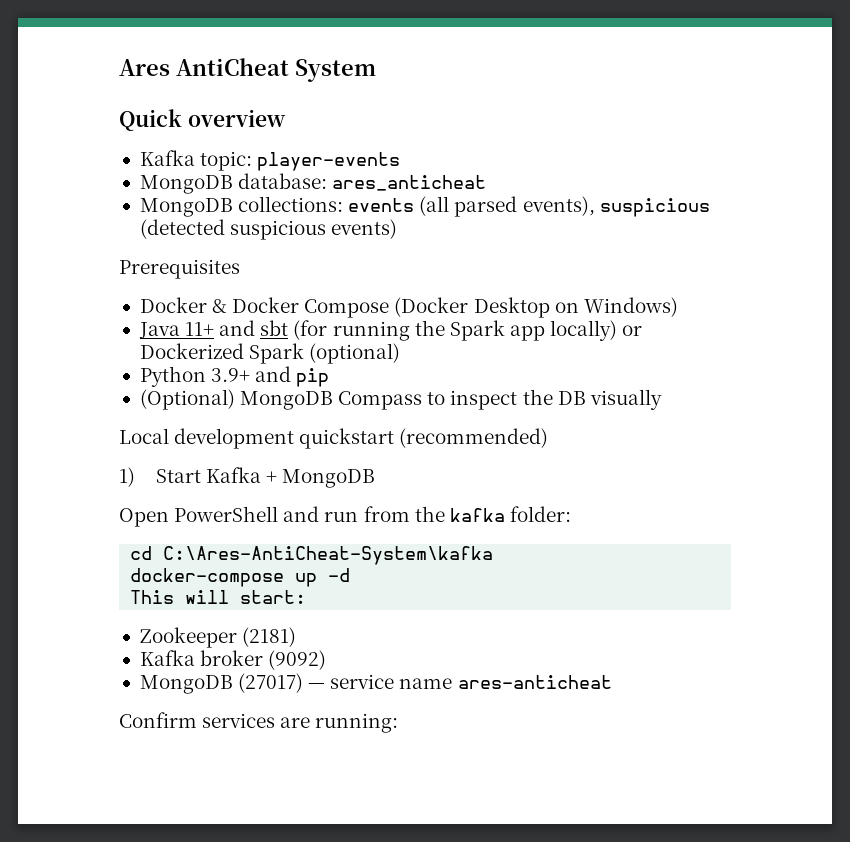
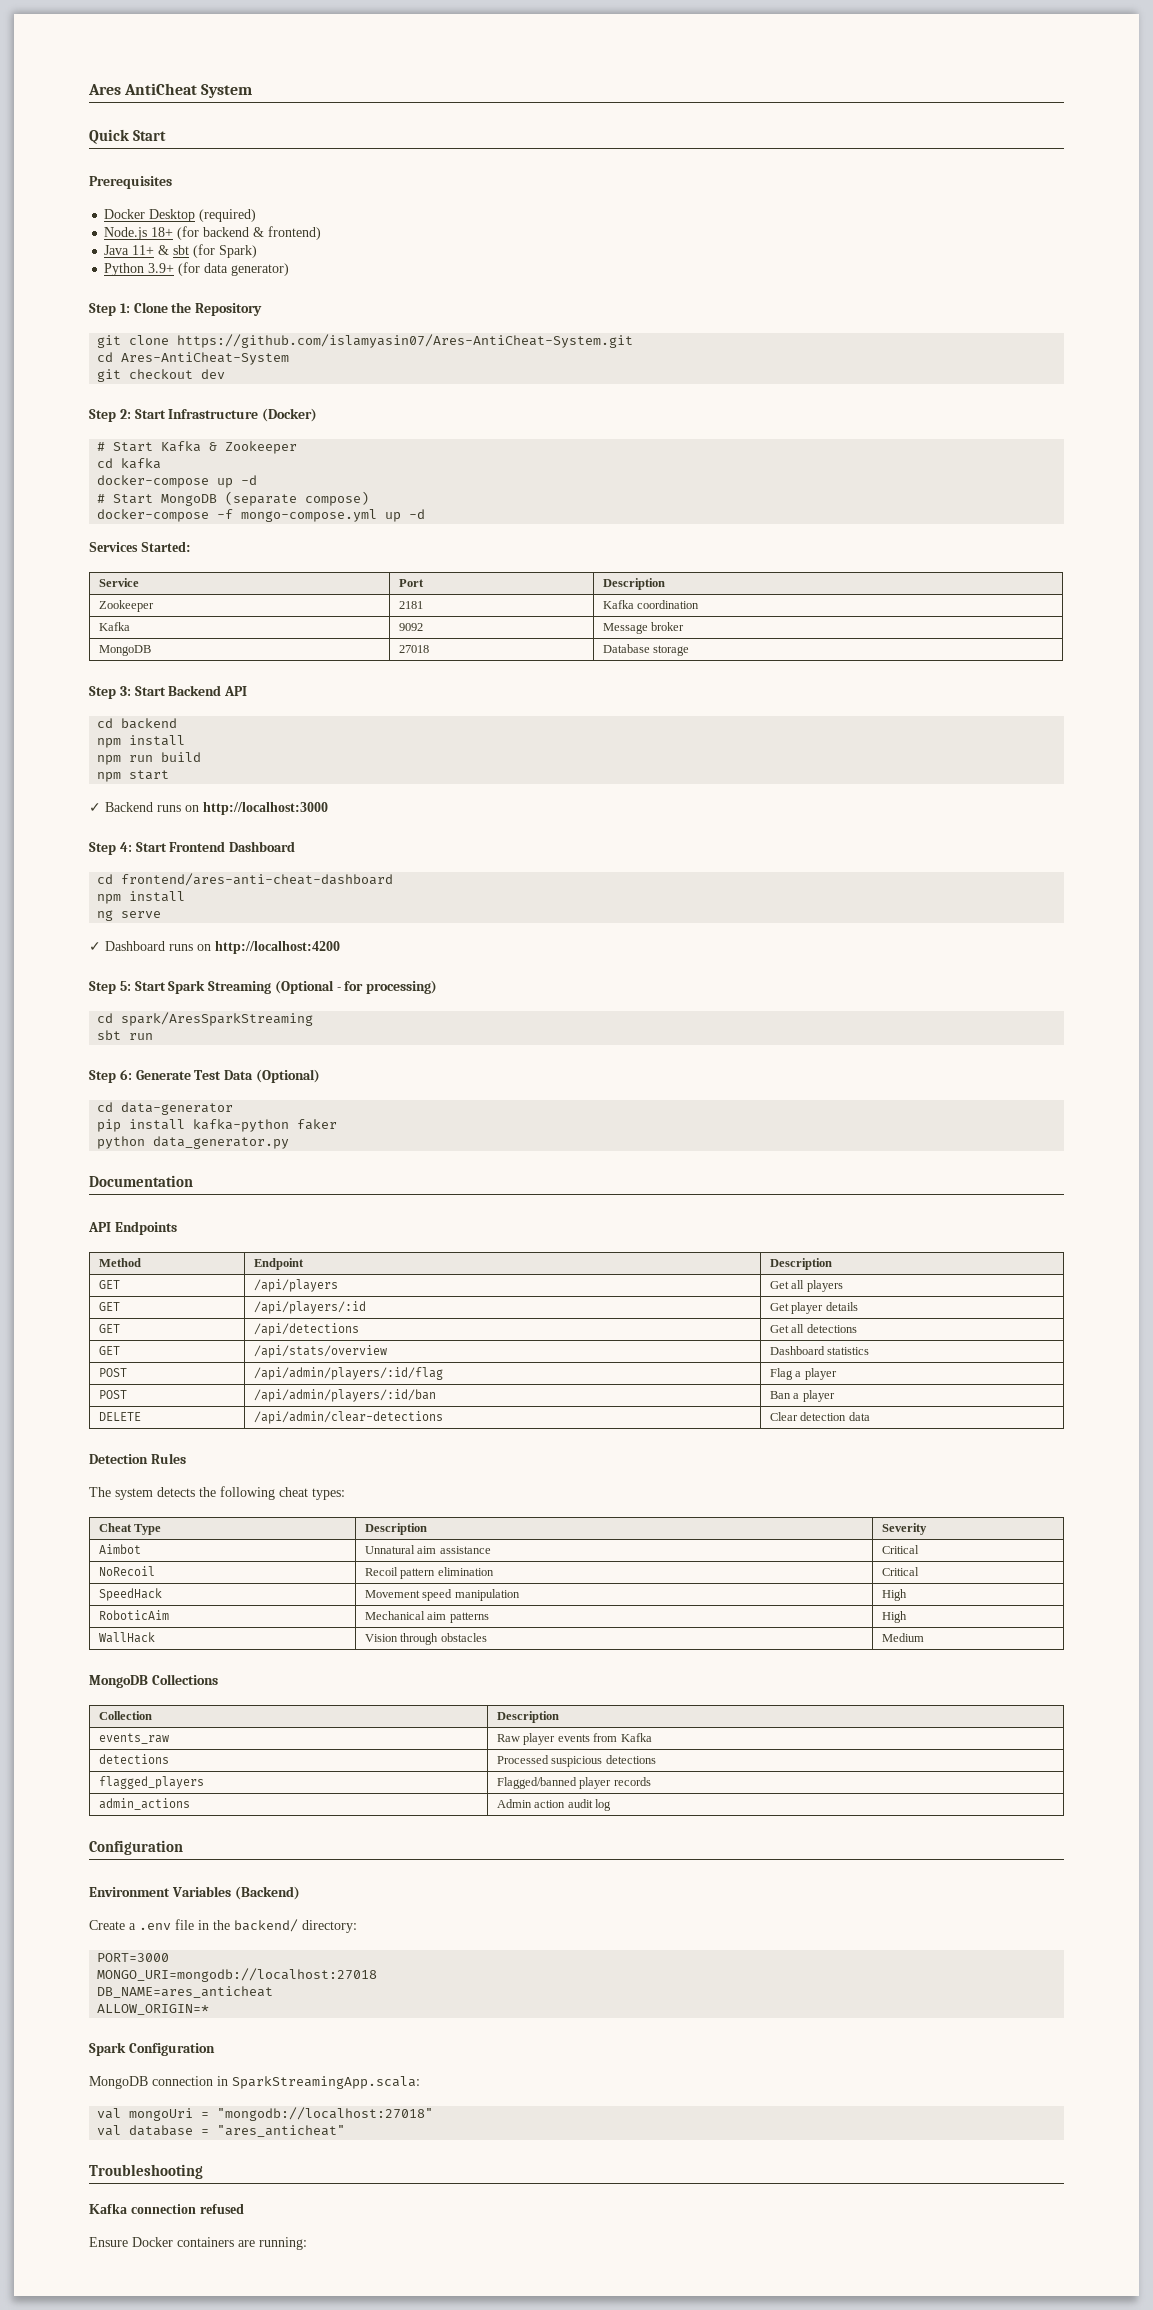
- Quick overview
- Kafka topic: player-events
- MongoDB database: ares_anticheat
- MongoDB collections: events (all parsed events), suspicious (detected suspicious events)
+ Quick Start
  Prerequisites
- Docker & Docker Compose (Docker Desktop on Windows)
+ Docker Desktop (required)
+ Node.js 18+ (for backend & frontend)
- Java 11+ and sbt (for running the Spark app locally) or Dockerized Spark (optional)
- Python 3.9+ and pip
- (Optional) MongoDB Compass to inspect the DB visually
- Local development quickstart (recommended)
- 1) Start Kafka + MongoDB
- Open PowerShell and run from the kafka folder:
- cd C:\Ares-AntiCheat-System\kafka
+ Java 11+ & sbt (for Spark)
+ Python 3.9+ (for data generator)
+ Step 1: Clone the Repository
+ git clone https://github.com/islamyasin07/Ares-AntiCheat-System.git
+ cd Ares-AntiCheat-System
+ git checkout dev
+ Step 2: Start Infrastructure (Docker)
+ # Start Kafka & Zookeeper
+ cd kafka
- This will start:
- Zookeeper (2181)
- Kafka broker (9092)
- MongoDB (27017) — service name ares-anticheat
- Confirm services are running:
+ # Start MongoDB (separate compose)
+ docker-compose -f mongo-compose.yml up -d
+ Services Started:
+ Service | Port | Description
+ Zookeeper | 2181 | Kafka coordination
+ Kafka | 9092 | Message broker
+ MongoDB | 27018 | Database storage
+ Step 3: Start Backend API
+ cd backend
+ npm install
+ npm run build
+ npm start
+ ✓ Backend runs on http://localhost:3000
+ Step 4: Start Frontend Dashboard
+ cd frontend/ares-anti-cheat-dashboard
+ npm install
+ ng serve
+ ✓ Dashboard runs on http://localhost:4200
+ Step 5: Start Spark Streaming (Optional - for processing)
+ cd spark/AresSparkStreaming
+ sbt run
+ Step 6: Generate Test Data (Optional)
+ cd data-generator
+ pip install kafka-python faker
+ python data_generator.py
+ Documentation
+ API Endpoints
+ Method | Endpoint | Description
+ GET | /api/players | Get all players
+ GET | /api/players/:id | Get player details
+ GET | /api/detections | Get all detections
+ GET | /api/stats/overview | Dashboard statistics
+ POST | /api/admin/players/:id/flag | Flag a player
+ POST | /api/admin/players/:id/ban | Ban a player
+ DELETE | /api/admin/clear-detections | Clear detection data
+ Detection Rules
+ The system detects the following cheat types:
+ Cheat Type | Description | Severity
+ Aimbot | Unnatural aim assistance | Critical
+ NoRecoil | Recoil pattern elimination | Critical
+ SpeedHack | Movement speed manipulation | High
+ RoboticAim | Mechanical aim patterns | High
+ WallHack | Vision through obstacles | Medium
+ MongoDB Collections
+ Collection | Description
+ events_raw | Raw player events from Kafka
+ detections | Processed suspicious detections
+ flagged_players | Flagged/banned player records
+ admin_actions | Admin action audit log
+ Configuration
+ Environment Variables (Backend)
+ Create a .env file in the backend/ directory:
+ PORT=3000
+ MONGO_URI=mongodb://localhost:27018
+ DB_NAME=ares_anticheat
+ ALLOW_ORIGIN=*
+ Spark Configuration
+ MongoDB connection in SparkStreamingApp.scala:
+ val mongoUri = "mongodb://localhost:27018"
+ val database = "ares_anticheat"
+ Troubleshooting
+ Kafka connection refused
+ Ensure Docker containers are running:

